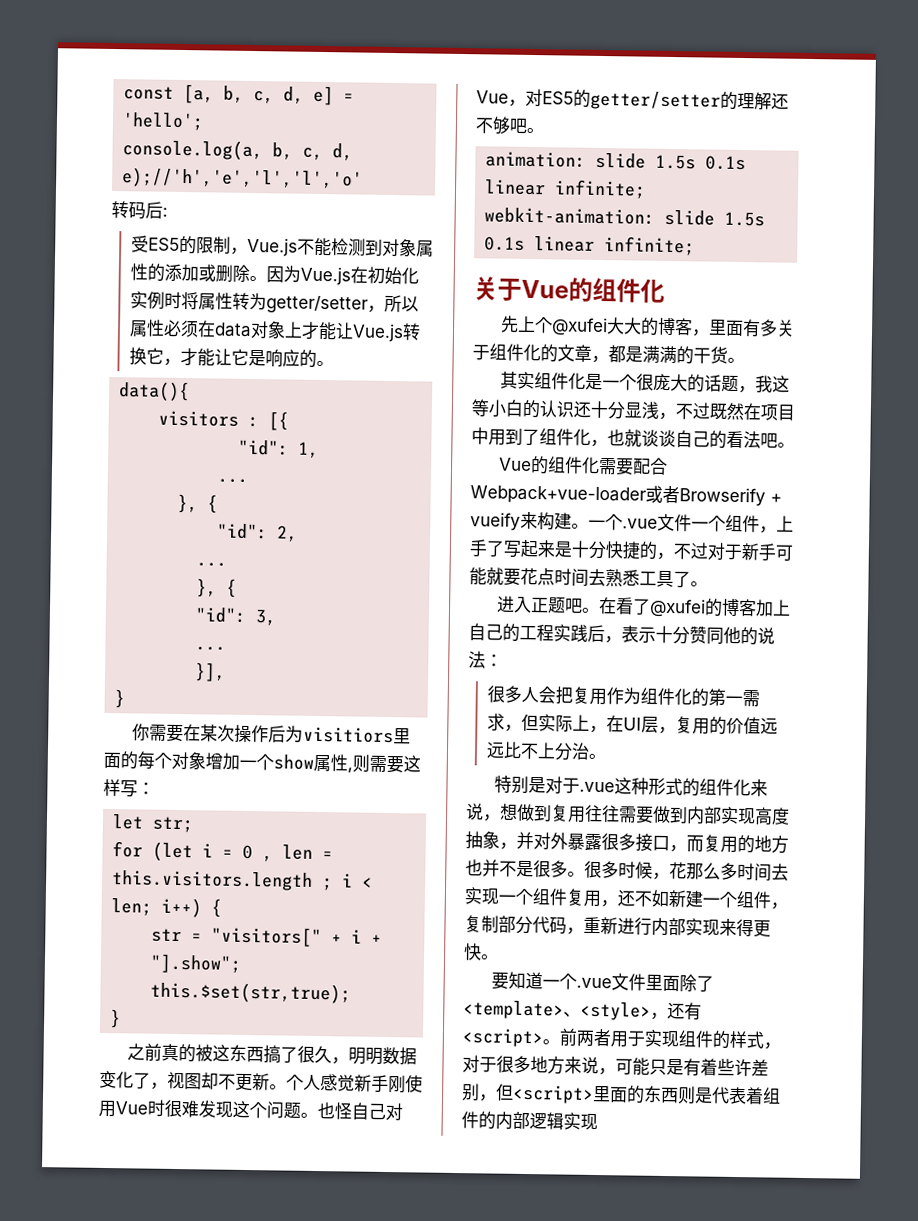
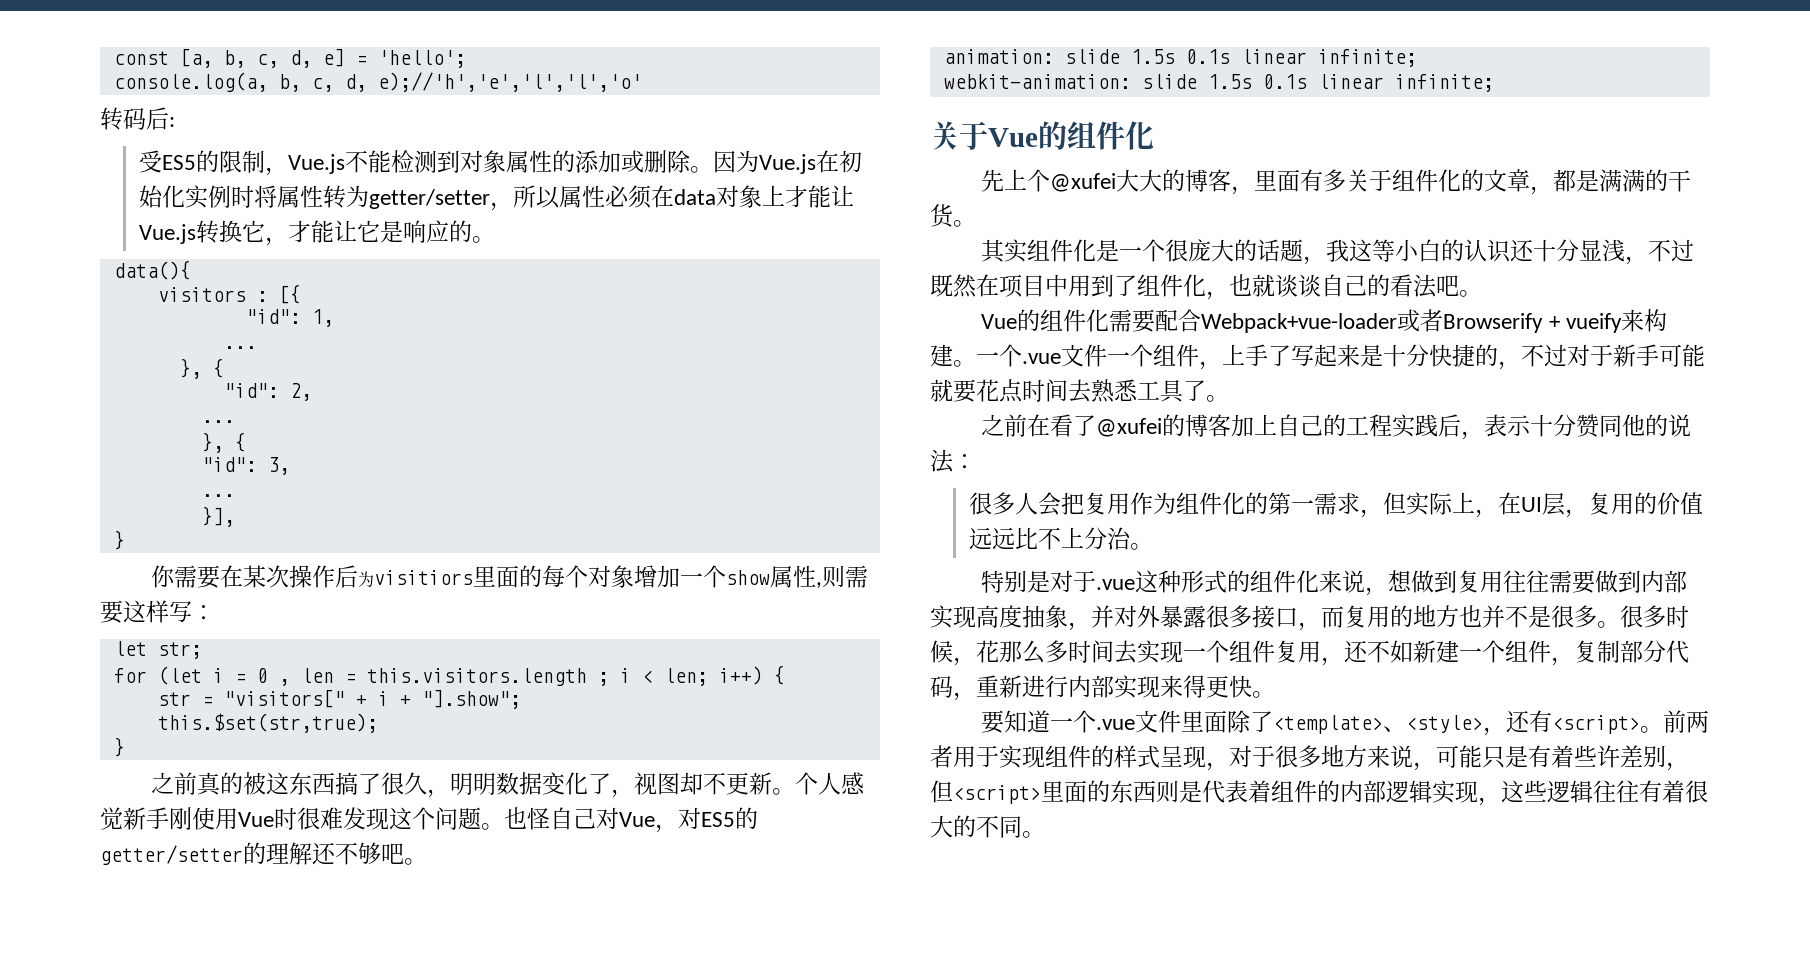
- 进入正题吧。在看了@xufei的博客加上自己的工程实践后，表示十分赞同他的说法：
+ 之前在看了@xufei的博客加上自己的工程实践后，表示十分赞同他的说法：
- 前两者用于实现组件的样式，对于很多地方来说，可能只是有着些许差别，但<script>里面的东西则是代表着组件的内部逻辑实现
+ 前两者用于实现组件的样式呈现，对于很多地方来说，可能只是有着些许差别，但<script>里面的东西则是代表着组件的内部逻辑实现，这些逻辑往往有着很大的不同。

